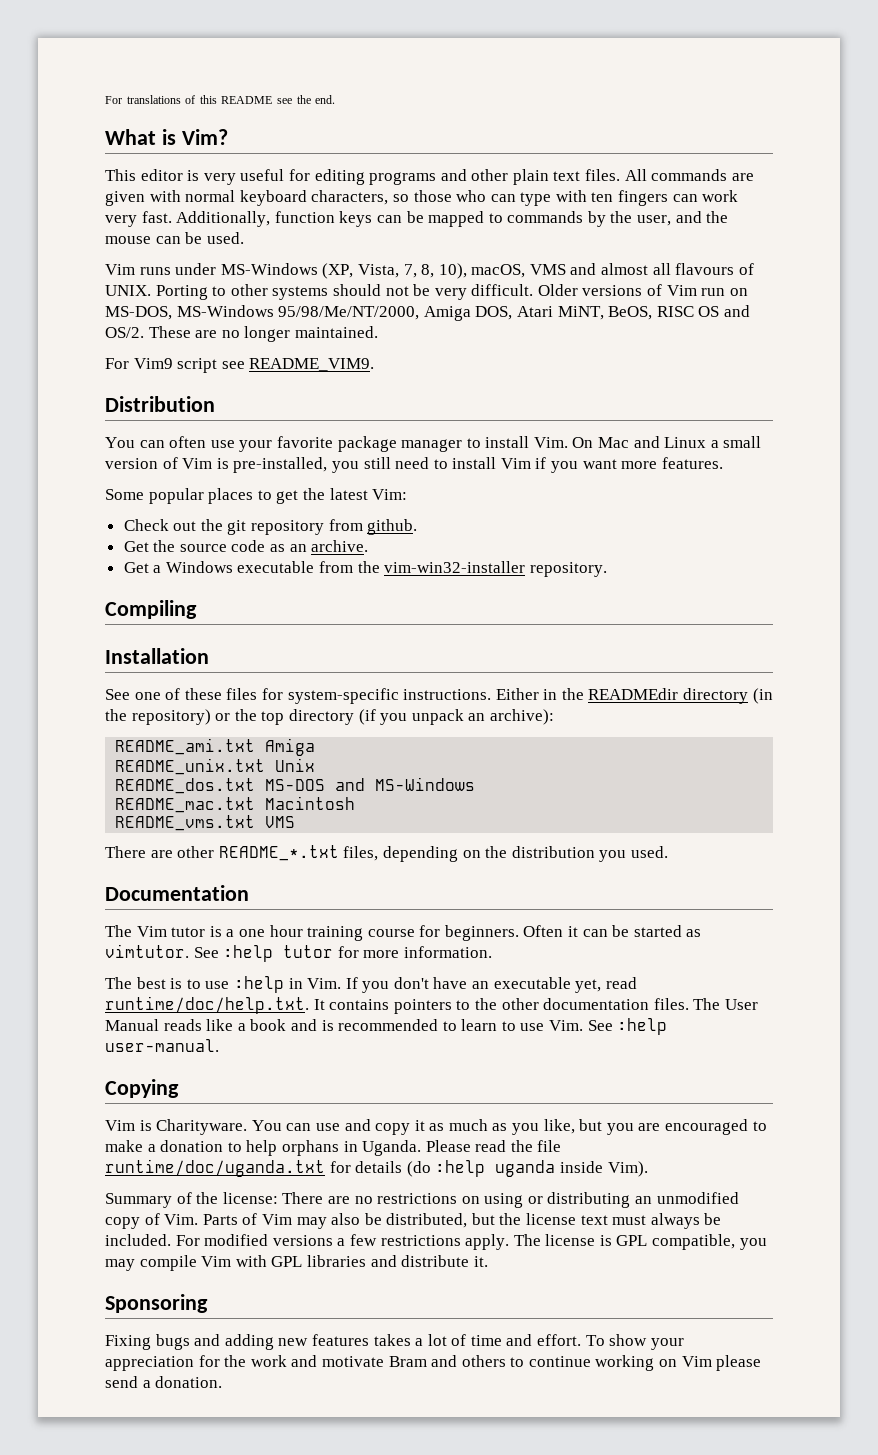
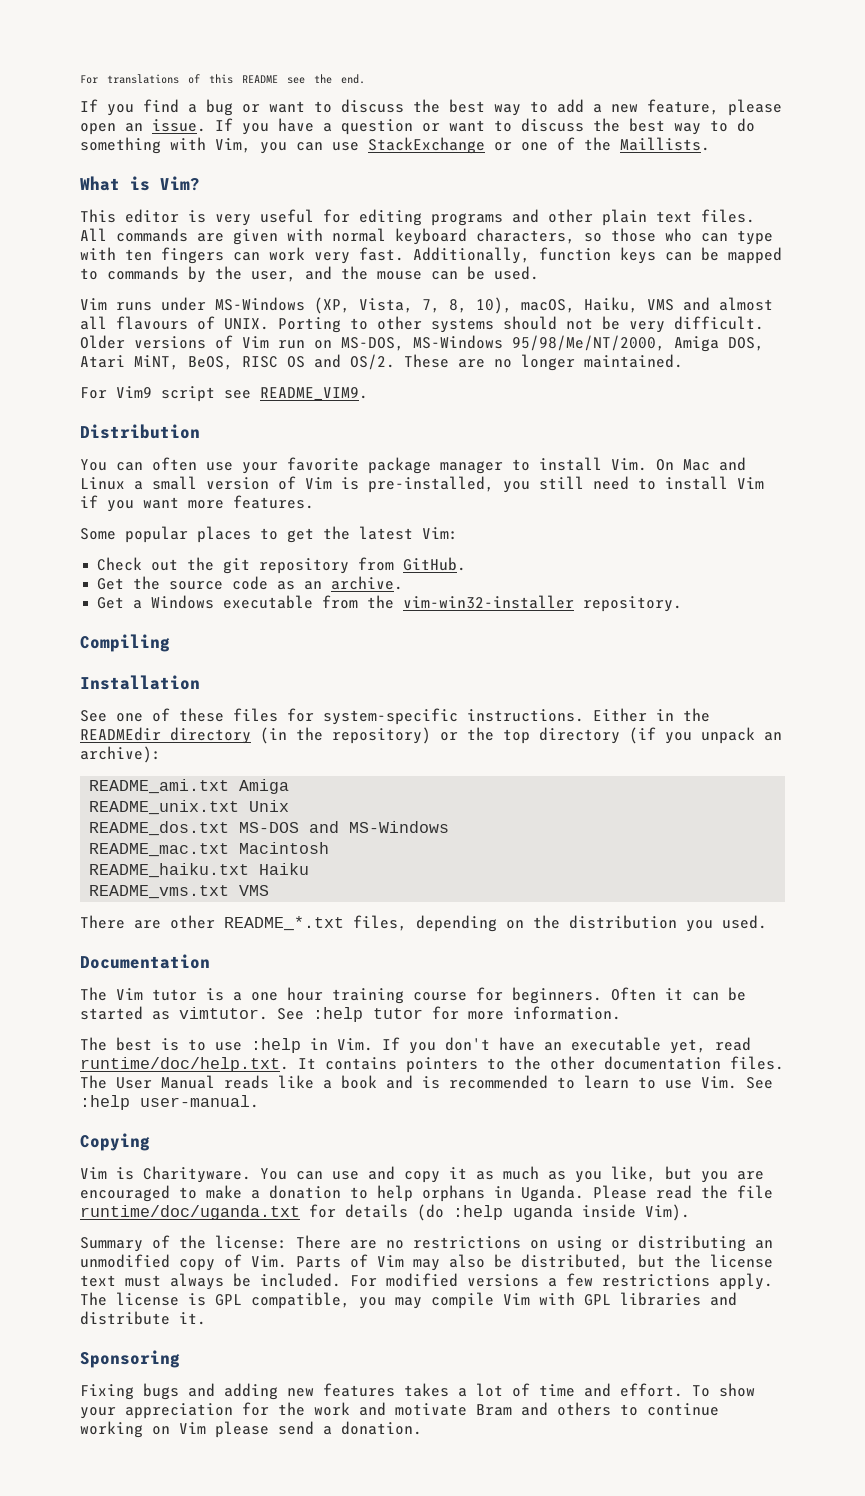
+ If you find a bug or want to discuss the best way to add a new feature, please open an issue. If you have a question or want to discuss the best way to do something with Vim, you can use StackExchange or one of the Maillists.
- Vim runs under MS-Windows (XP, Vista, 7, 8, 10), macOS, VMS and almost all flavours of UNIX.
+ Vim runs under MS-Windows (XP, Vista, 7, 8, 10), macOS, Haiku, VMS and almost all flavours of UNIX.
- Check out the git repository from github.
+ Check out the git repository from GitHub.
+ README_haiku.txt Haiku

